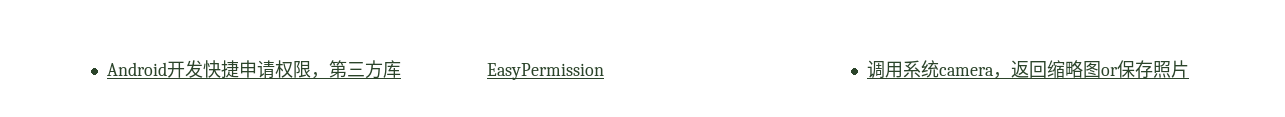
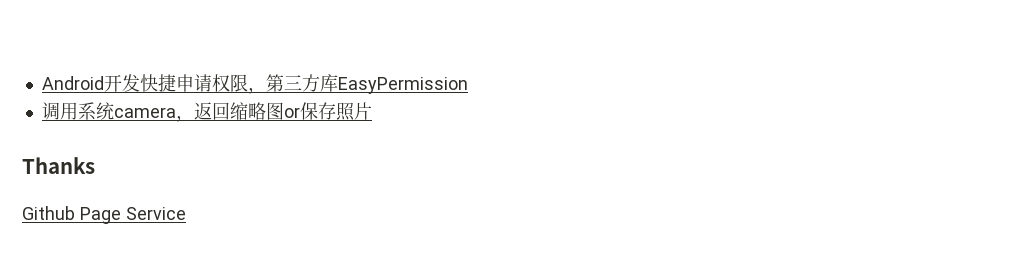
+ Thanks
+ Github Page Service

